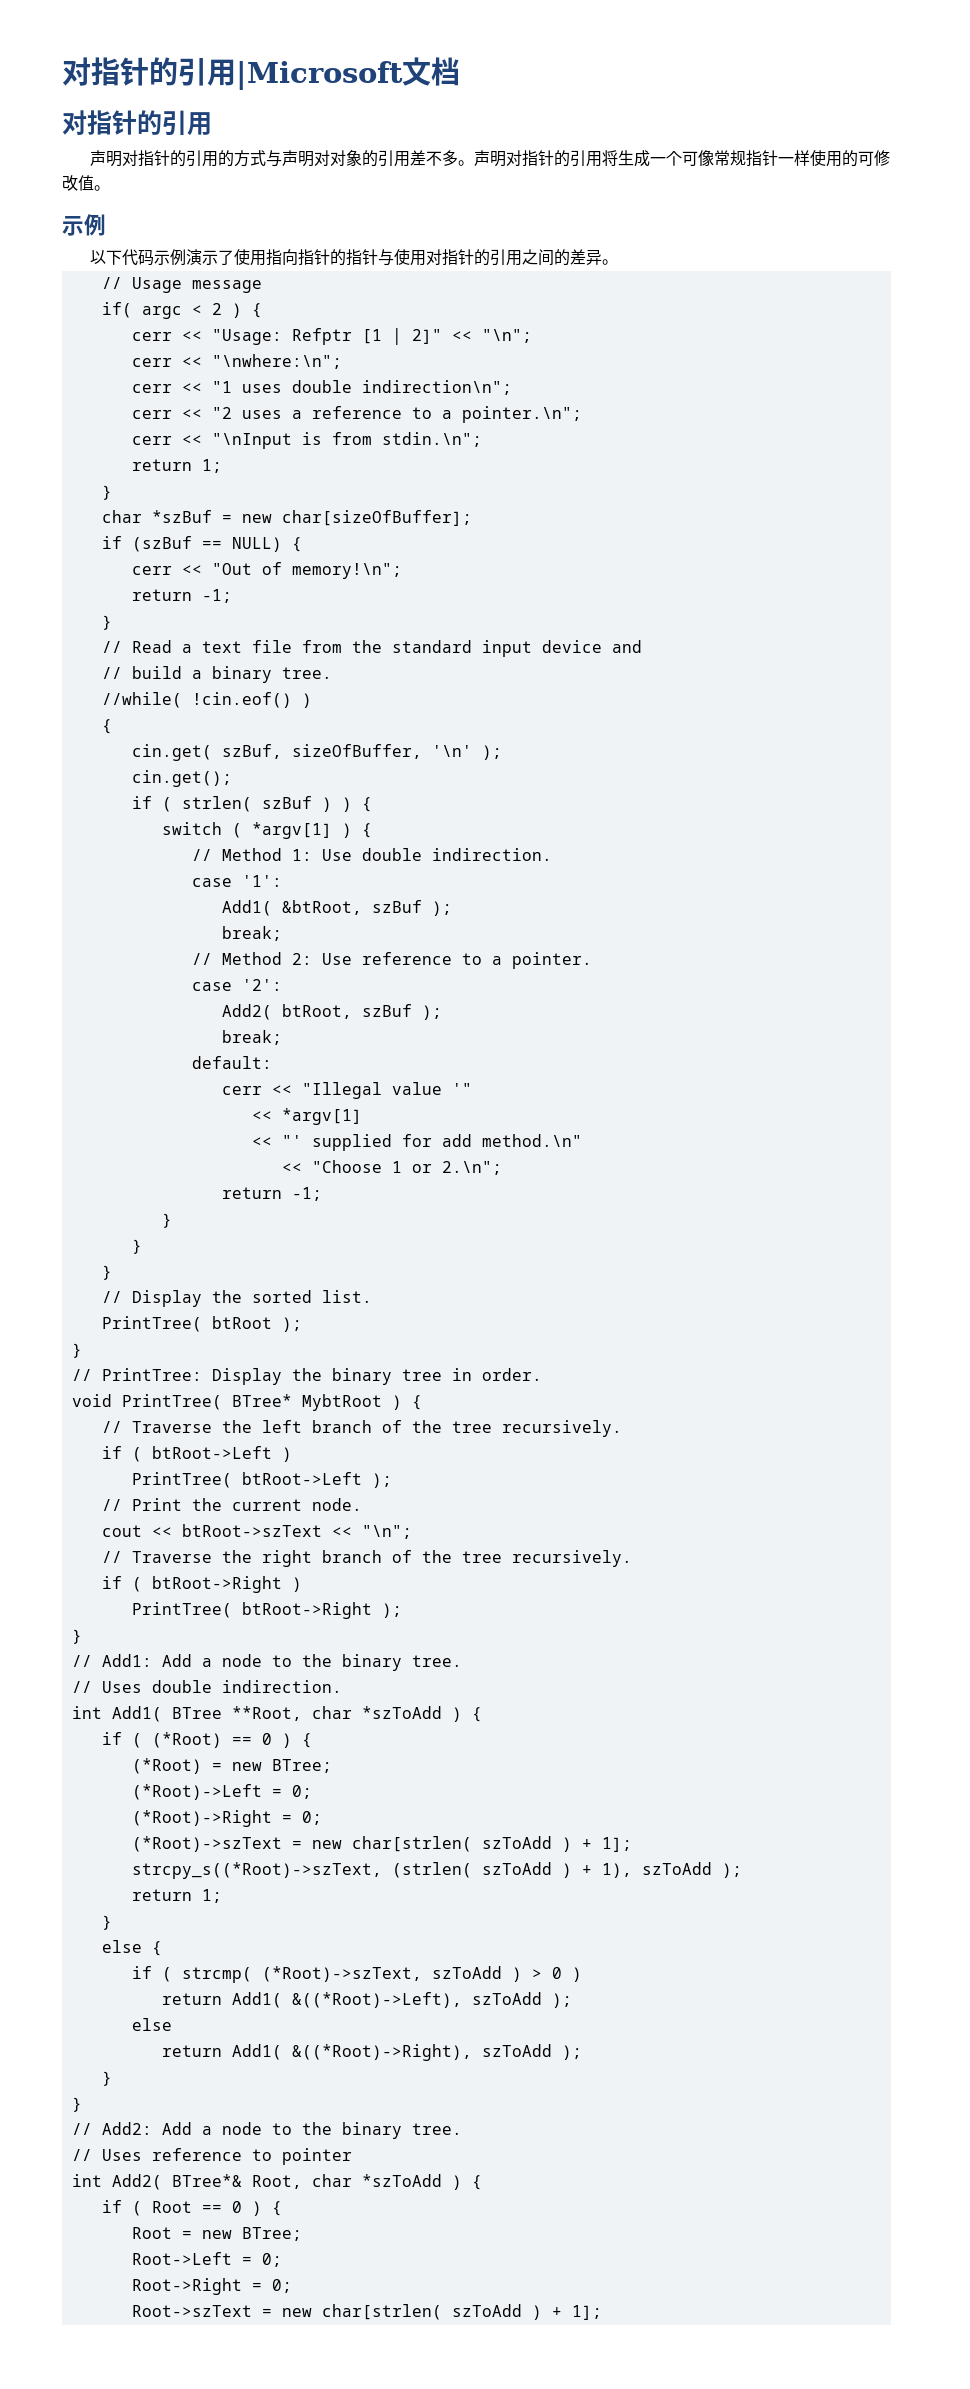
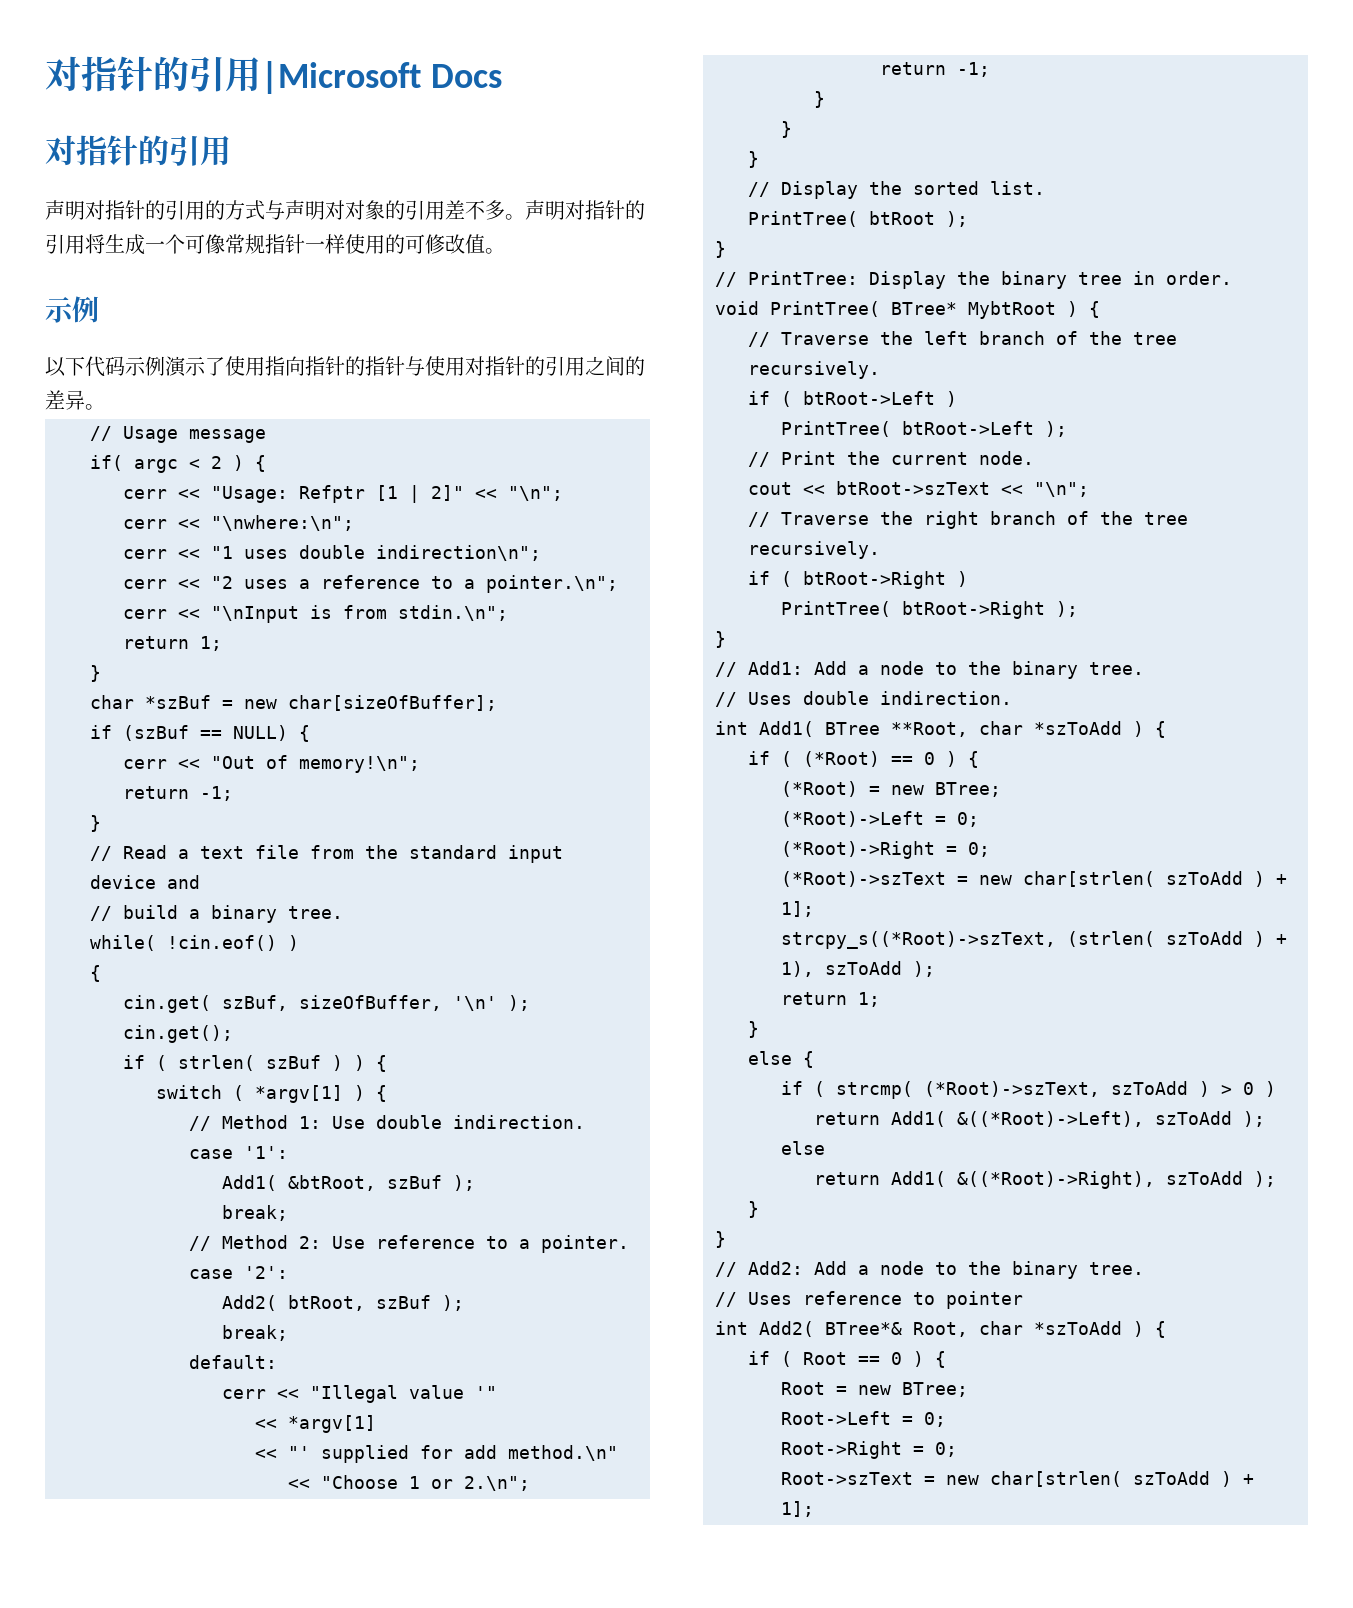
- 对指针的引用|Microsoft文档
+ 对指针的引用|Microsoft Docs
- //while( !cin.eof() )
+ while( !cin.eof() )

